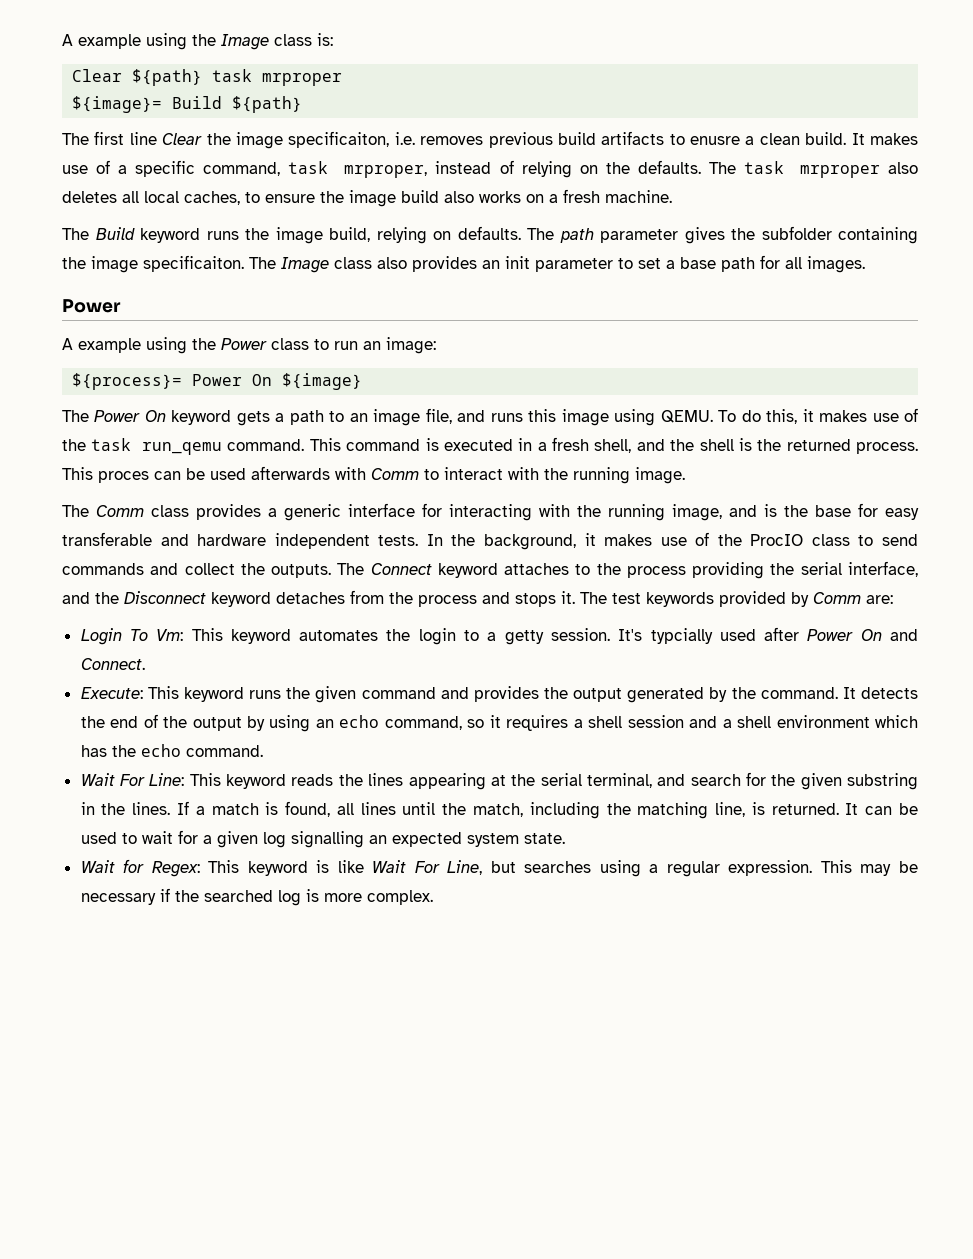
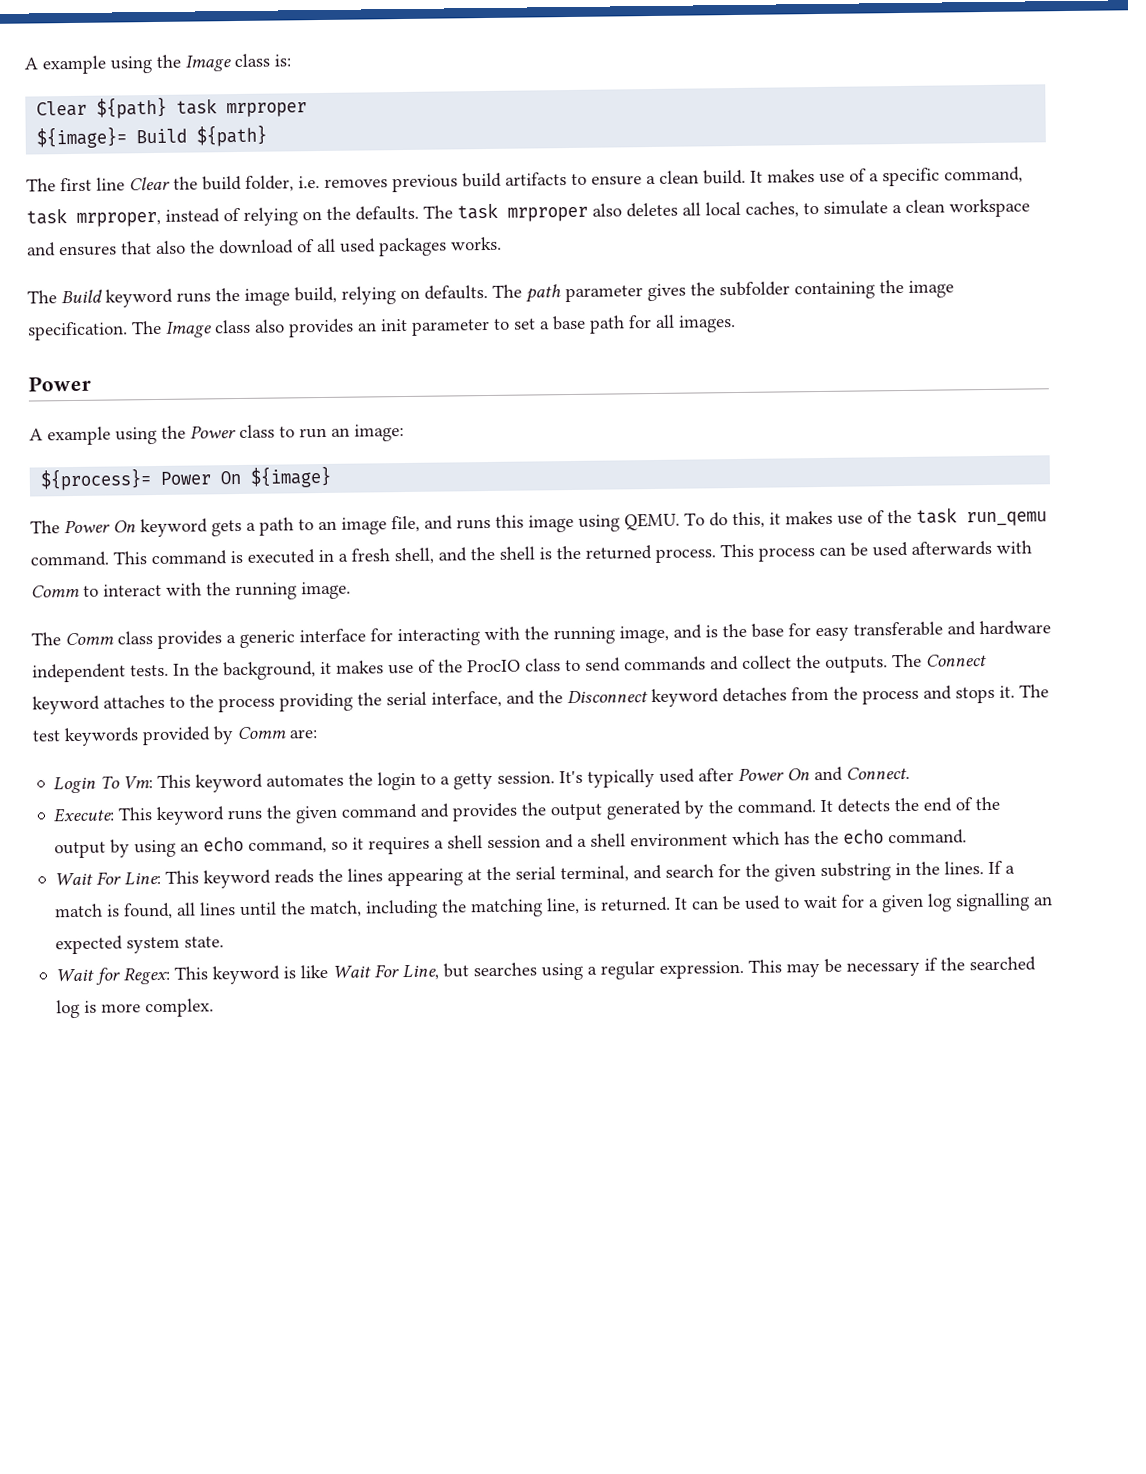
- The first line Clear the image specificaiton, i.e. removes previous build artifacts to enusre a clean build.
+ The first line Clear the build folder, i.e. removes previous build artifacts to ensure a clean build.
- The task mrproper also deletes all local caches, to ensure the image build also works on a fresh machine.
+ The task mrproper also deletes all local caches, to simulate a clean workspace and ensures that also the download of all used packages works.
- The path parameter gives the subfolder containing the image specificaiton.
+ The path parameter gives the subfolder containing the image specification.
- This proces can be used afterwards with Comm to interact with the running image.
+ This process can be used afterwards with Comm to interact with the running image.
- It's typcially used after Power On and Connect.
+ It's typically used after Power On and Connect.

